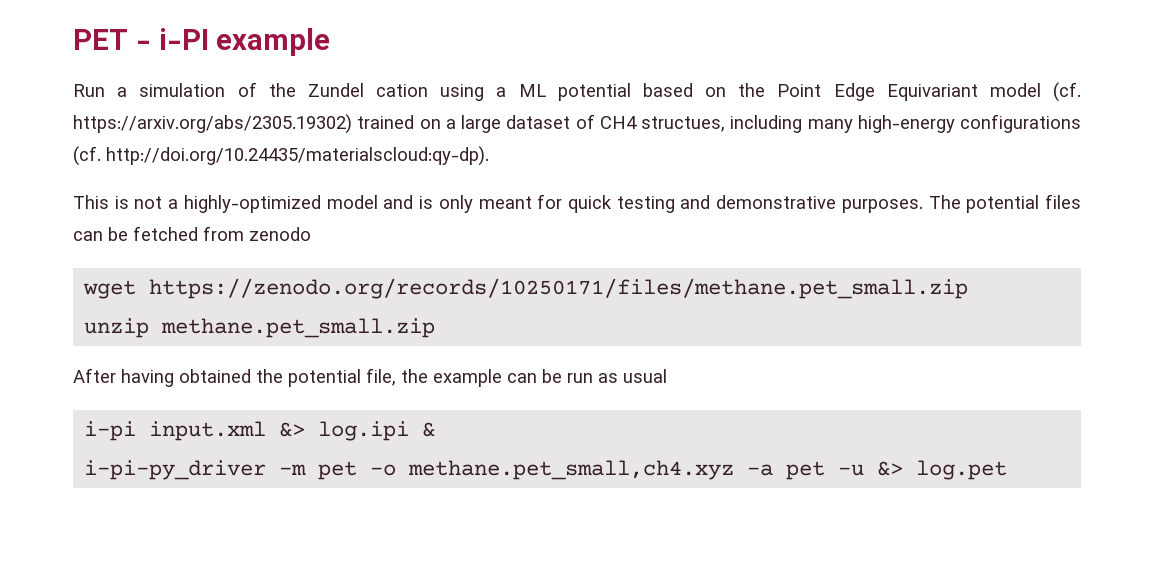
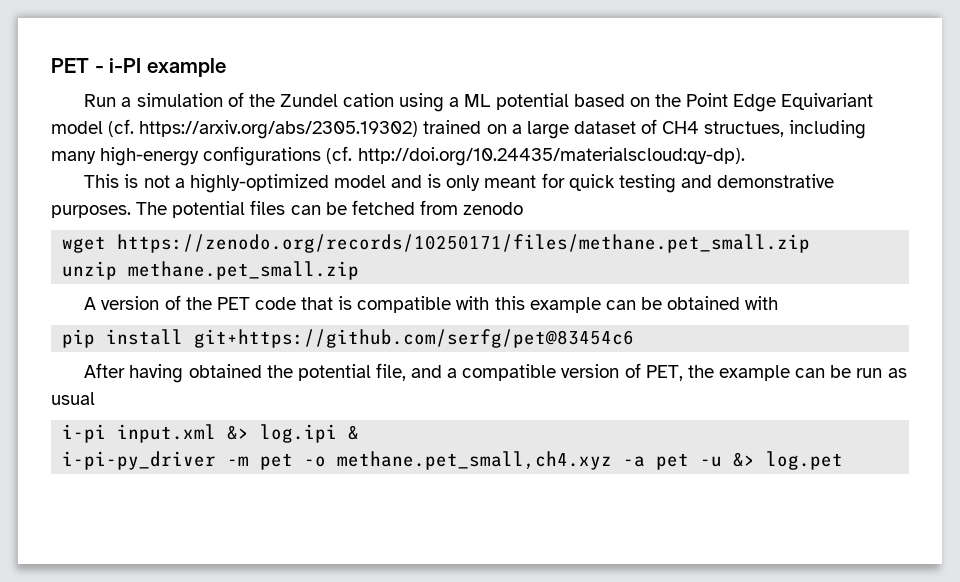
+ A version of the PET code that is compatible with this example can be obtained with
+ pip install git+https://github.com/serfg/pet@83454c6
- After having obtained the potential file, the example can be run as usual
+ After having obtained the potential file, and a compatible version of PET, the example can be run as usual

